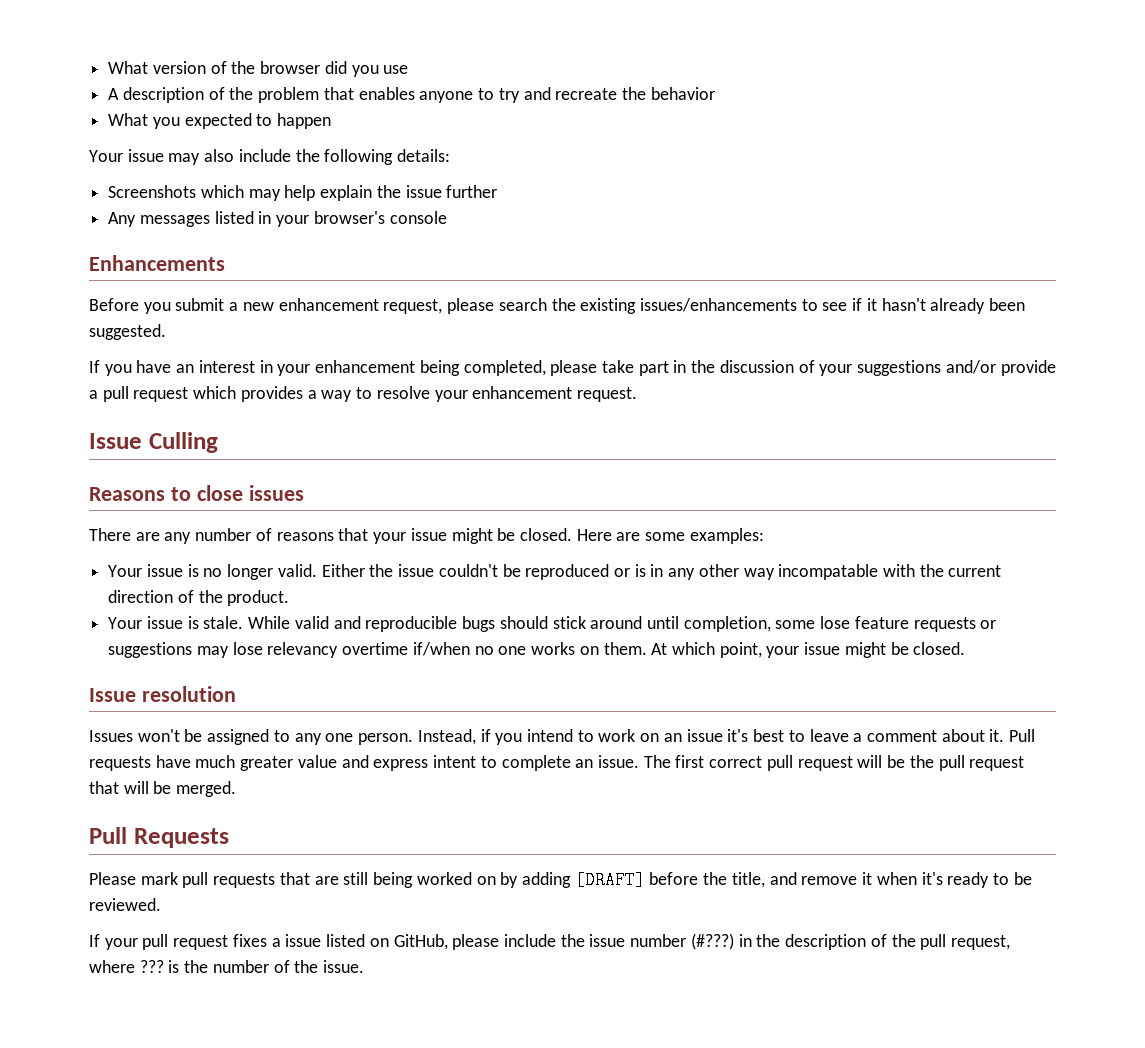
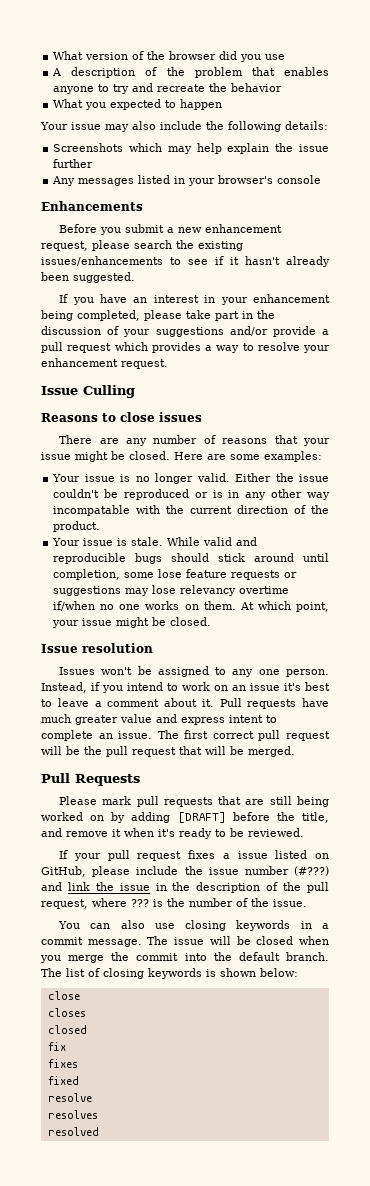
- If your pull request fixes a issue listed on GitHub, please include the issue number (#???) in the description of the pull request, where ??? is the number of the issue.
+ If your pull request fixes a issue listed on GitHub, please include the issue number (#???) and link the issue in the description of the pull request, where ??? is the number of the issue.
+ You can also use closing keywords in a commit message. The issue will be closed when you merge the commit into the default branch. The list of closing keywords is shown below:
+ close
+ closes
+ closed
+ fix
+ fixes
+ fixed
+ resolve
+ resolves
+ resolved

